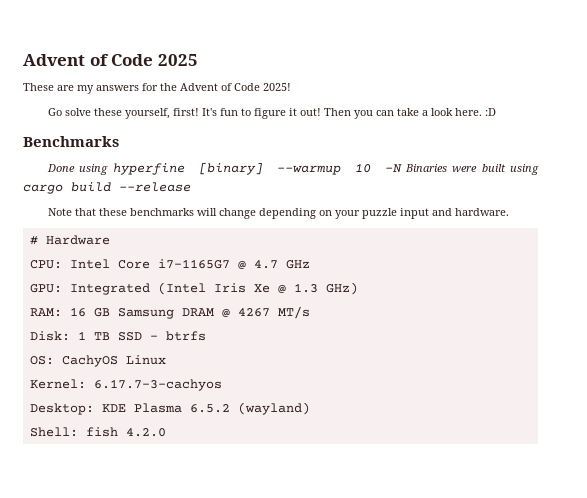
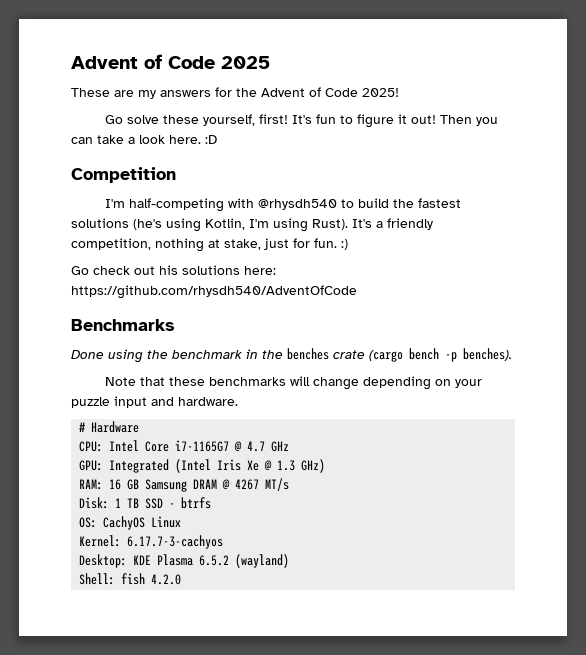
+ Competition
+ I'm half-competing with @rhysdh540 to build the fastest solutions (he's using Kotlin, I'm using Rust). It's a friendly competition, nothing at stake, just for fun. :)
+ Go check out his solutions here: https://github.com/rhysdh540/AdventOfCode
  Benchmarks
- Done using hyperfine [binary] --warmup 10 -N Binaries were built using cargo build --release
+ Done using the benchmark in the benches crate (cargo bench -p benches).

